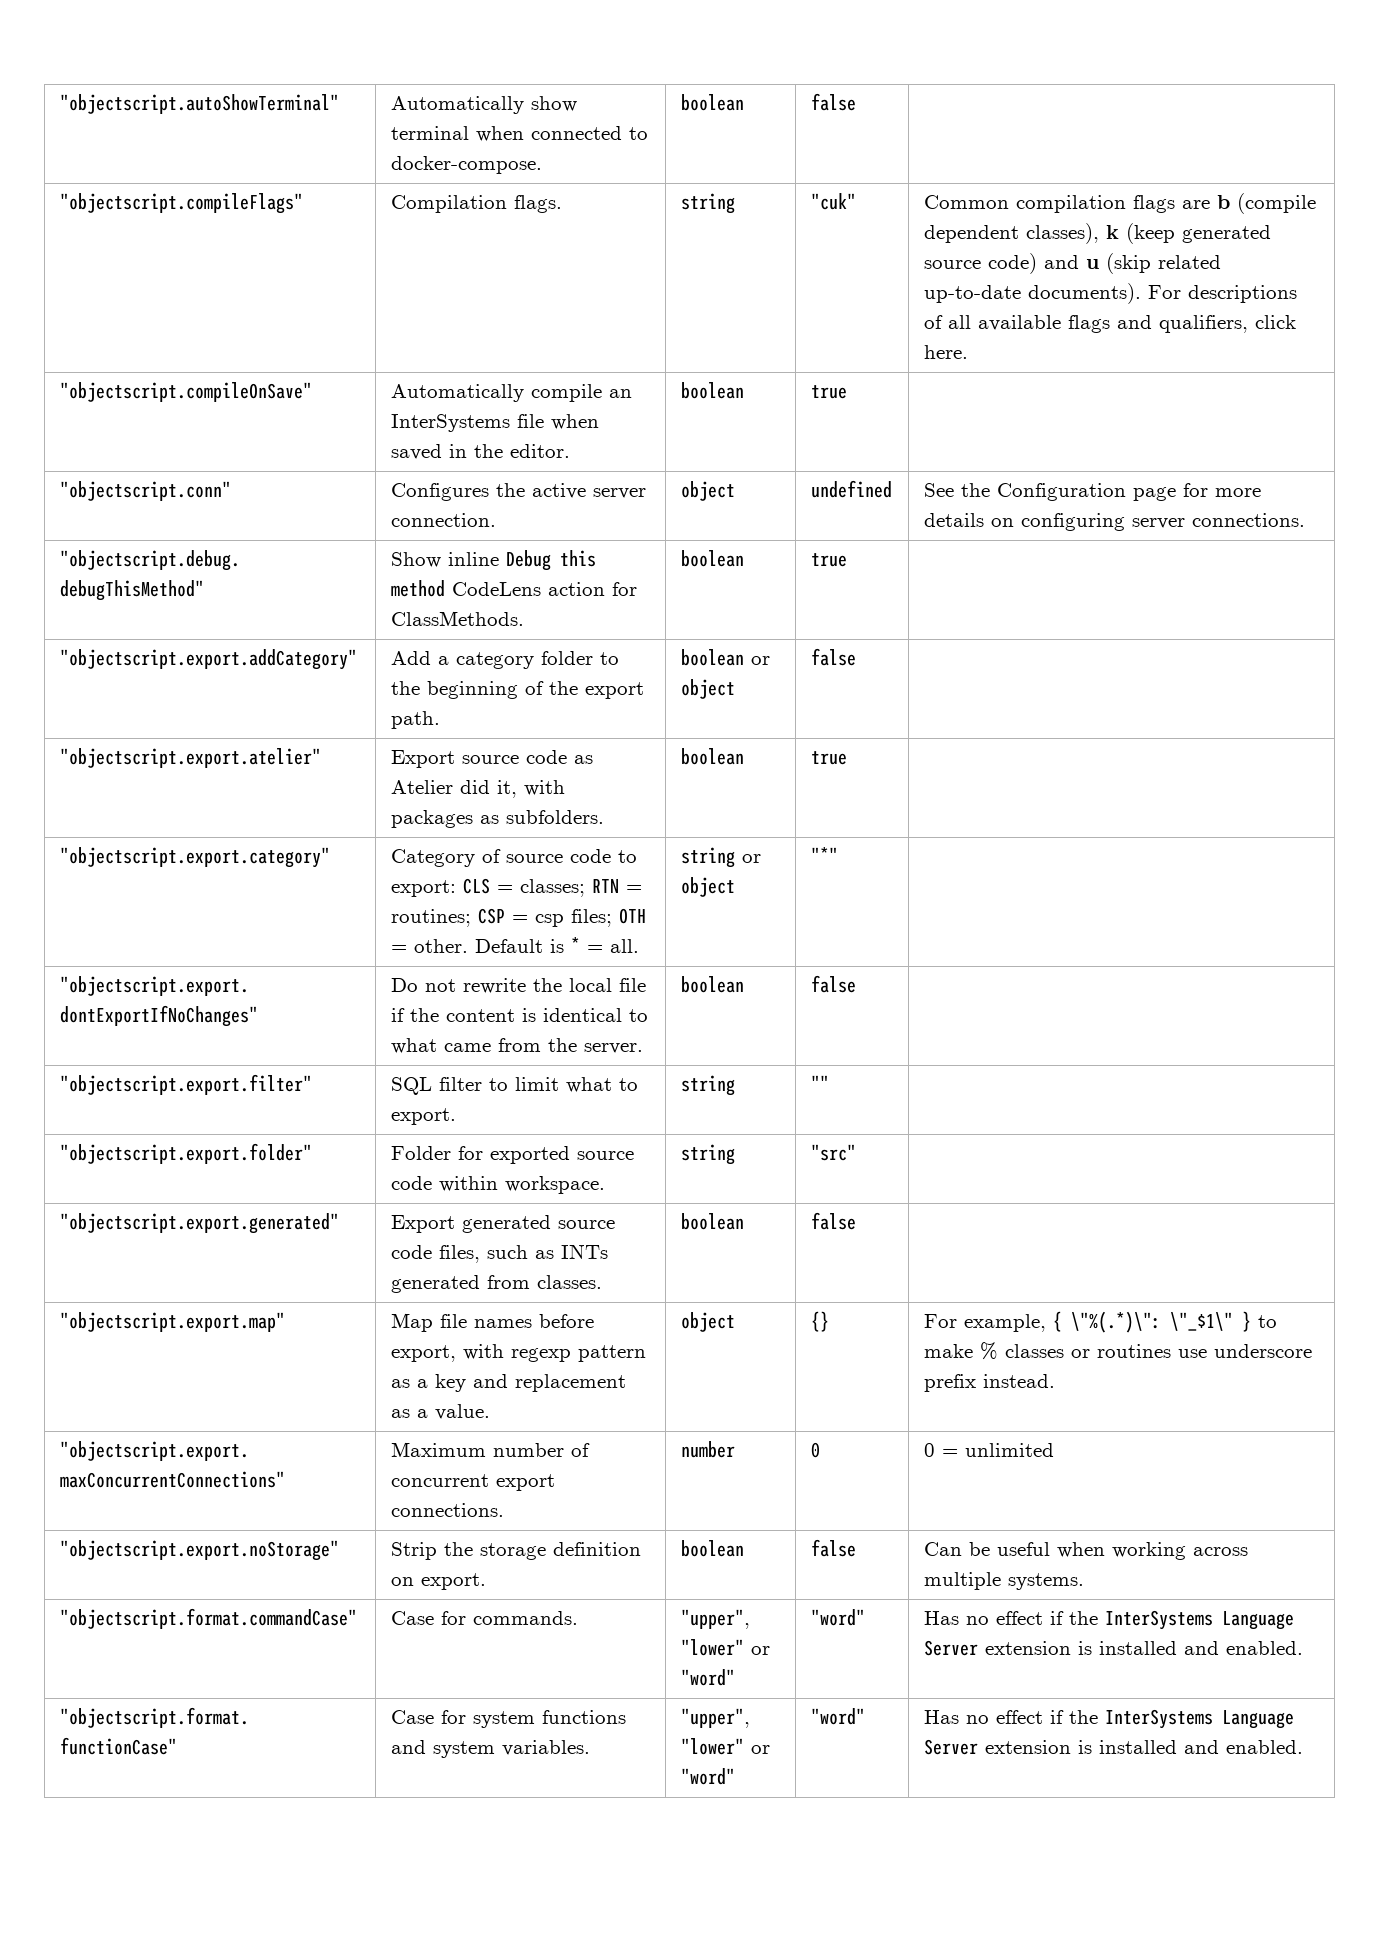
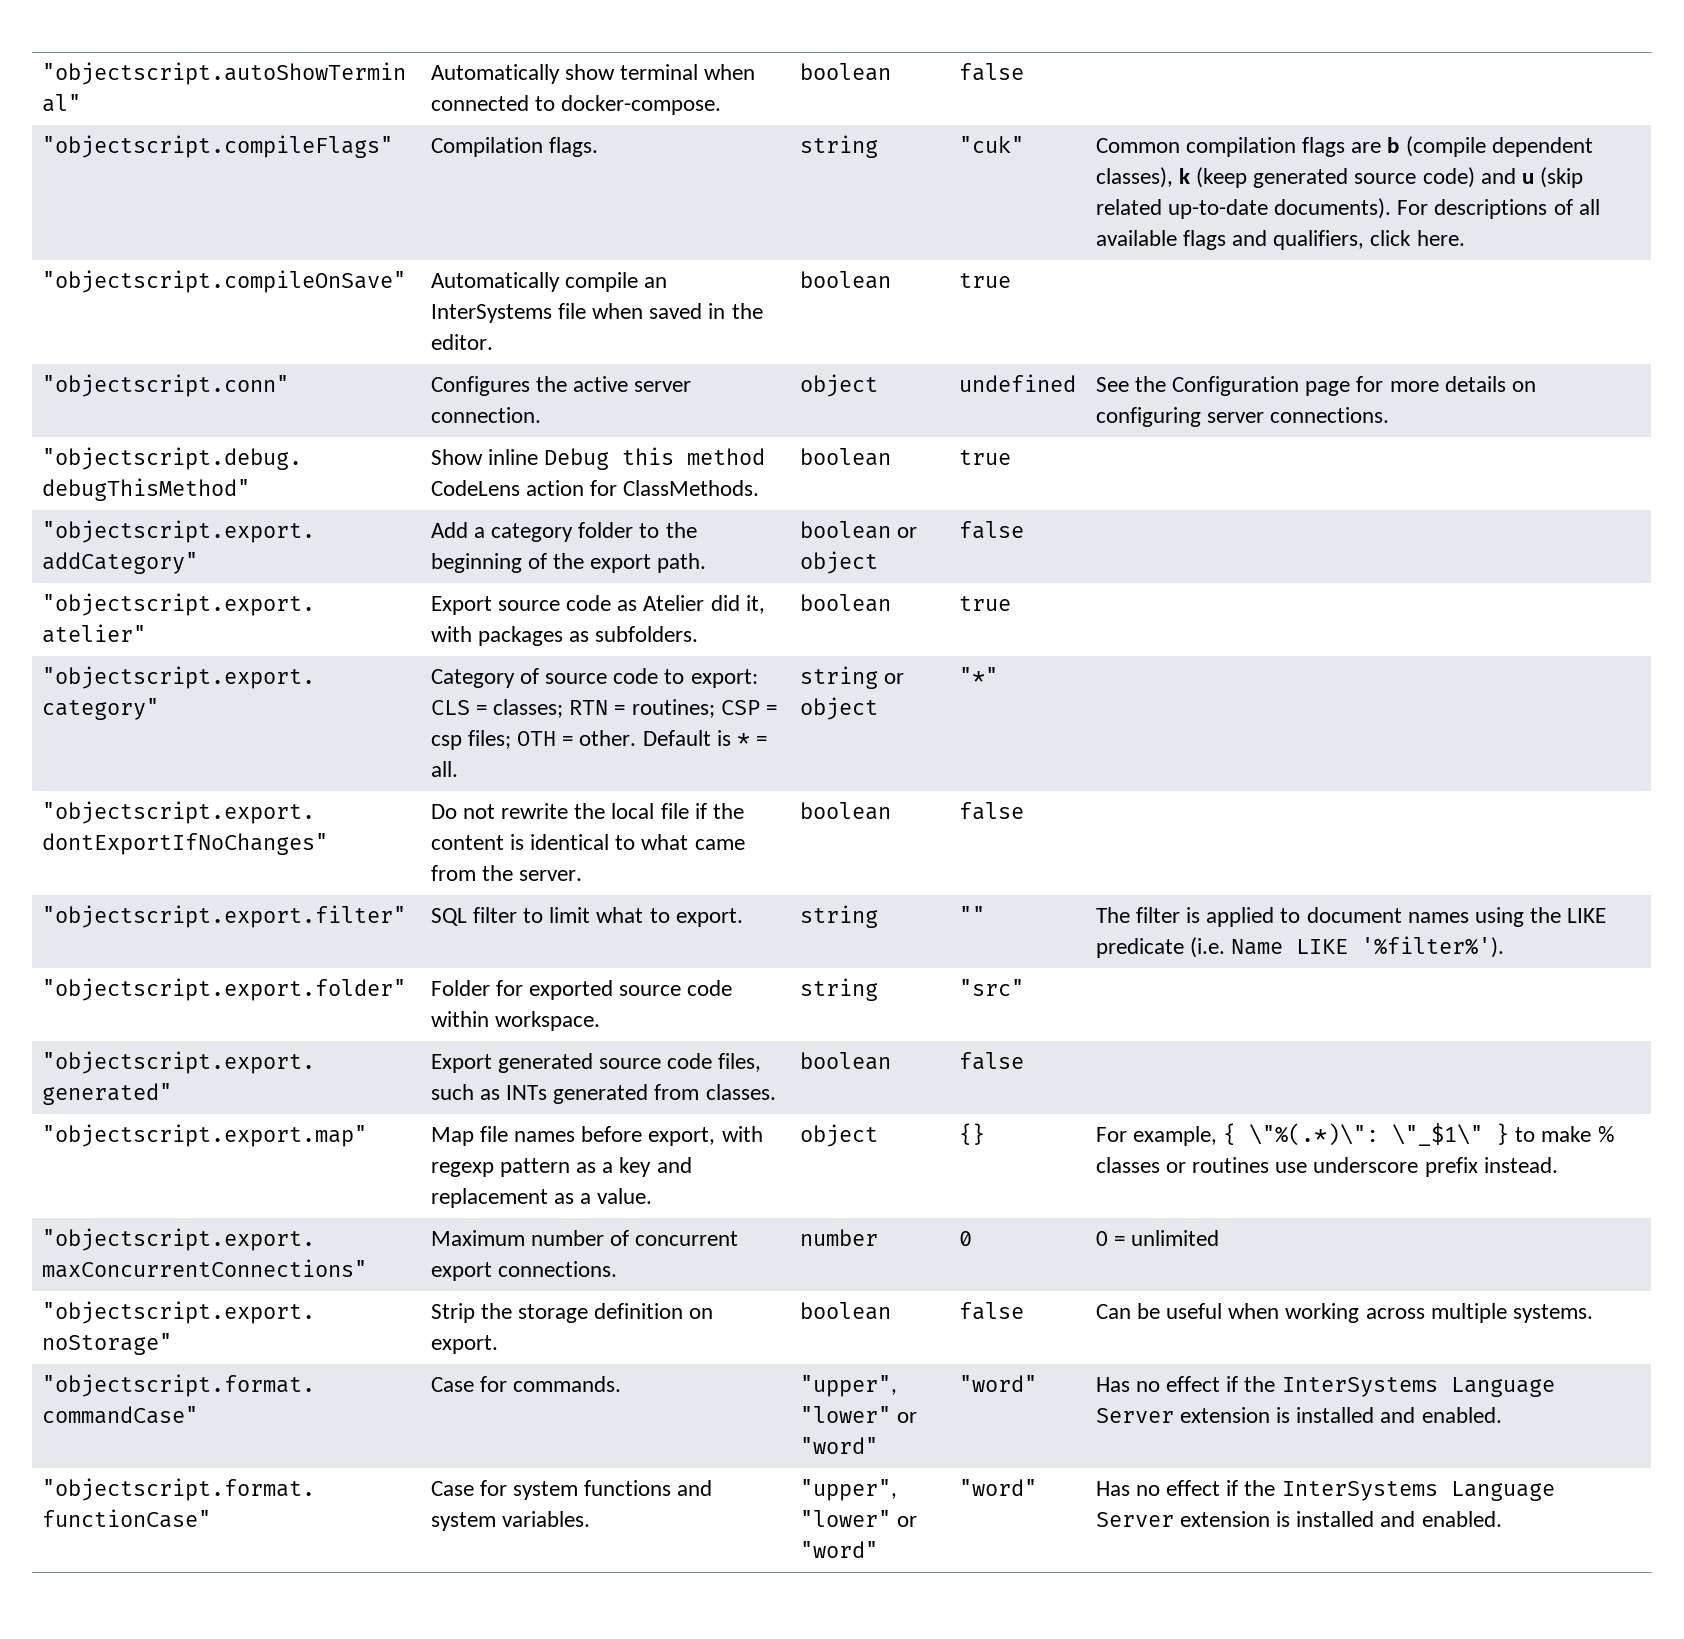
- "objectscript.export.filter" | SQL filter to limit what to export. | string | "" |
+ "objectscript.export.filter" | SQL filter to limit what to export. | string | "" | The filter is applied to document names using the LIKE predicate (i.e. Name LIKE '%filter%').

